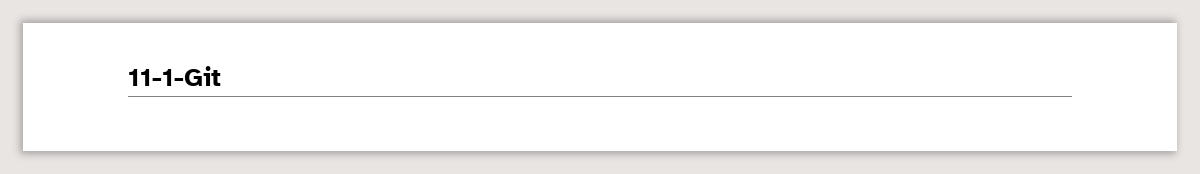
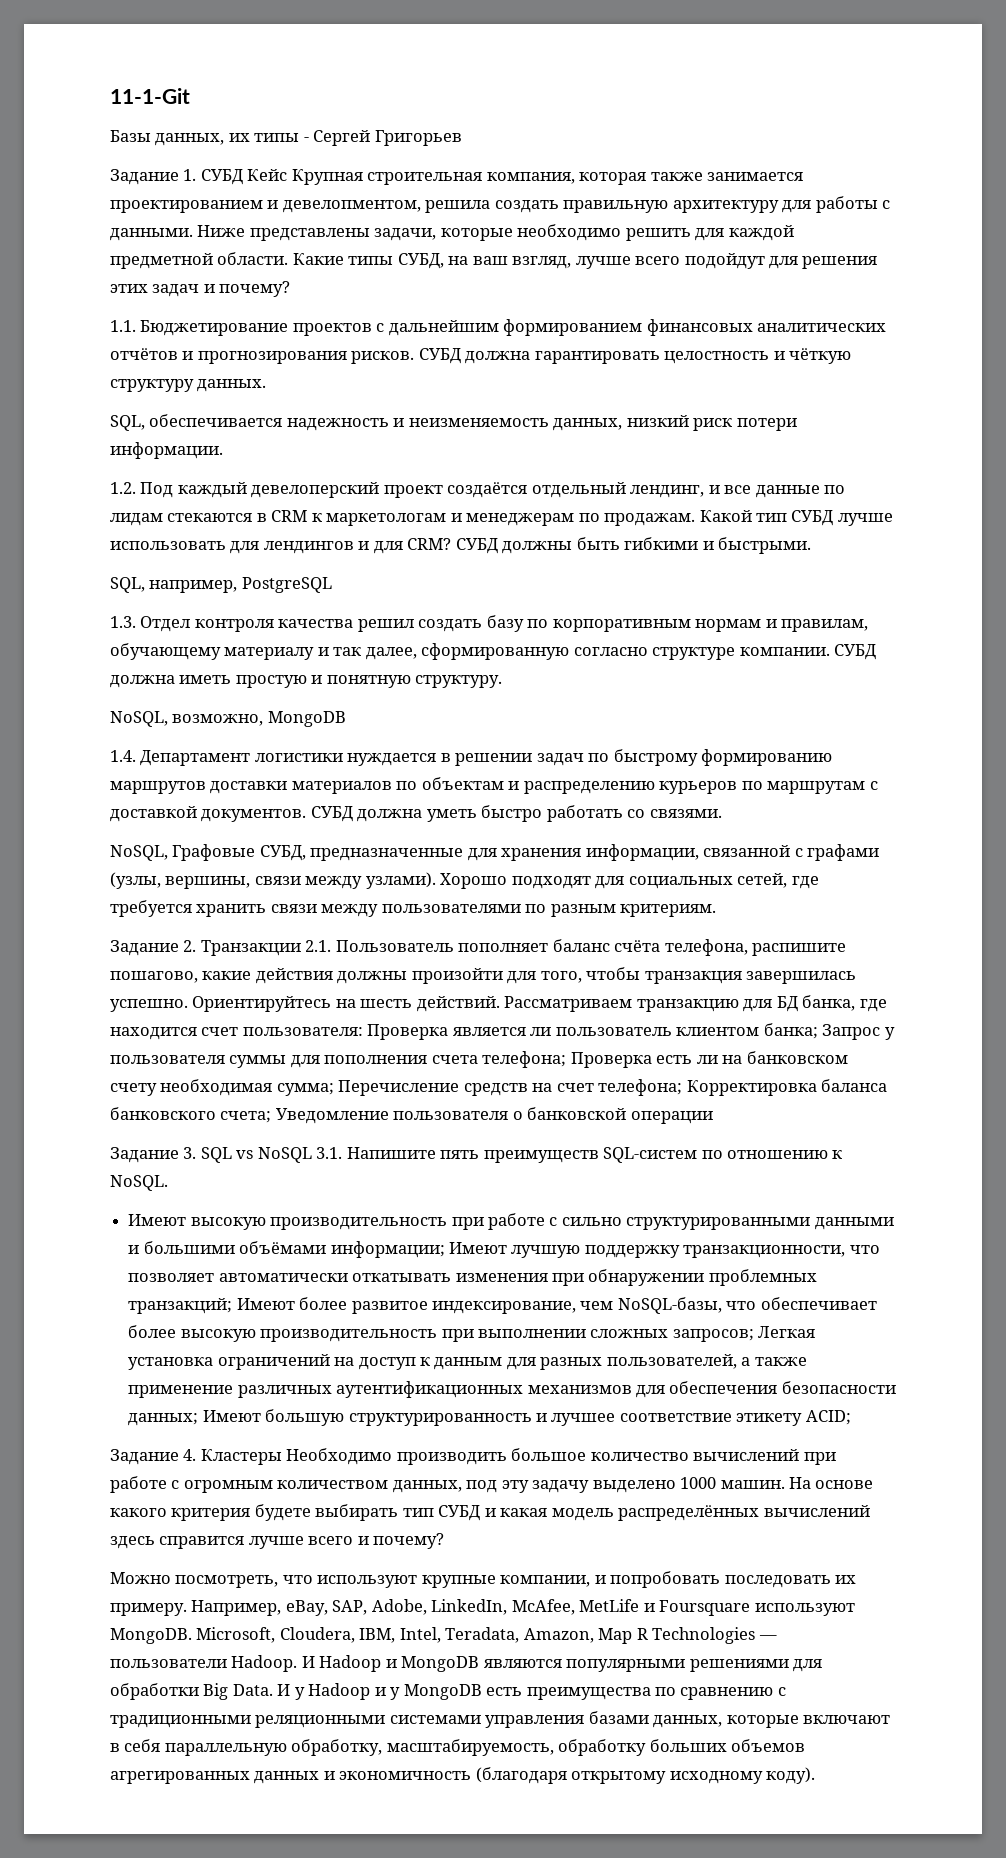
+ Базы данных, их типы - Сергей Григорьев
+ Задание 1. СУБД Кейс Крупная строительная компания, которая также занимается проектированием и девелопментом, решила создать правильную архитектуру для работы с данными. Ниже представлены задачи, которые необходимо решить для каждой предметной области. Какие типы СУБД, на ваш взгляд, лучше всего подойдут для решения этих задач и почему?
+ 1.1. Бюджетирование проектов с дальнейшим формированием финансовых аналитических отчётов и прогнозирования рисков. СУБД должна гарантировать целостность и чёткую структуру данных.
+ SQL, обеспечивается надежность и неизменяемость данных, низкий риск потери информации.
+ 1.2. Под каждый девелоперский проект создаётся отдельный лендинг, и все данные по лидам стекаются в CRM к маркетологам и менеджерам по продажам. Какой тип СУБД лучше использовать для лендингов и для CRM? СУБД должны быть гибкими и быстрыми.
+ SQL, например, PostgreSQL
+ 1.3. Отдел контроля качества решил создать базу по корпоративным нормам и правилам, обучающему материалу и так далее, сформированную согласно структуре компании. СУБД должна иметь простую и понятную структуру.
+ NoSQL, возможно, MongoDB
+ 1.4. Департамент логистики нуждается в решении задач по быстрому формированию маршрутов доставки материалов по объектам и распределению курьеров по маршрутам с доставкой документов. СУБД должна уметь быстро работать со связями.
+ NoSQL, Графовые СУБД, предназначенные для хранения информации, связанной с графами (узлы, вершины, связи между узлами). Хорошо подходят для социальных сетей, где требуется хранить связи между пользователями по разным критериям.
+ Задание 2. Транзакции 2.1. Пользователь пополняет баланс счёта телефона, распишите пошагово, какие действия должны произойти для того, чтобы транзакция завершилась успешно. Ориентируйтесь на шесть действий. Рассматриваем транзакцию для БД банка, где находится счет пользователя: Проверка является ли пользователь клиентом банка; Запрос у пользователя суммы для пополнения счета телефона; Проверка есть ли на банковском счету необходимая сумма; Перечисление средств на счет телефона; Корректировка баланса банковского счета; Уведомление пользователя о банковской операции
+ Задание 3. SQL vs NoSQL 3.1. Напишите пять преимуществ SQL-систем по отношению к NoSQL.
+ Имеют высокую производительность при работе с сильно структурированными данными и большими объёмами информации; Имеют лучшую поддержку транзакционности, что позволяет автоматически откатывать изменения при обнаружении проблемных транзакций; Имеют более развитое индексирование, чем NoSQL-базы, что обеспечивает более высокую производительность при выполнении сложных запросов; Легкая установка ограничений на доступ к данным для разных пользователей, а также применение различных аутентификационных механизмов для обеспечения безопасности данных; Имеют большую структурированность и лучшее соответствие этикету ACID;
+ Задание 4. Кластеры Необходимо производить большое количество вычислений при работе с огромным количеством данных, под эту задачу выделено 1000 машин. На основе какого критерия будете выбирать тип СУБД и какая модель распределённых вычислений здесь справится лучше всего и почему?
+ Можно посмотреть, что используют крупные компании, и попробовать последовать их примеру. Например, eBay, SAP, Adobe, LinkedIn, McAfee, MetLife и Foursquare используют MongoDB. Microsoft, Cloudera, IBM, Intel, Teradata, Amazon, Map R Technologies — пользователи Hadoop. И Hadoop и MongoDB являются популярными решениями для обработки Big Data. И у Hadoop и у MongoDB есть преимущества по сравнению с традиционными реляционными системами управления базами данных, которые включают в себя параллельную обработку, масштабируемость, обработку больших объемов агрегированных данных и экономичность (благодаря открытому исходному коду).

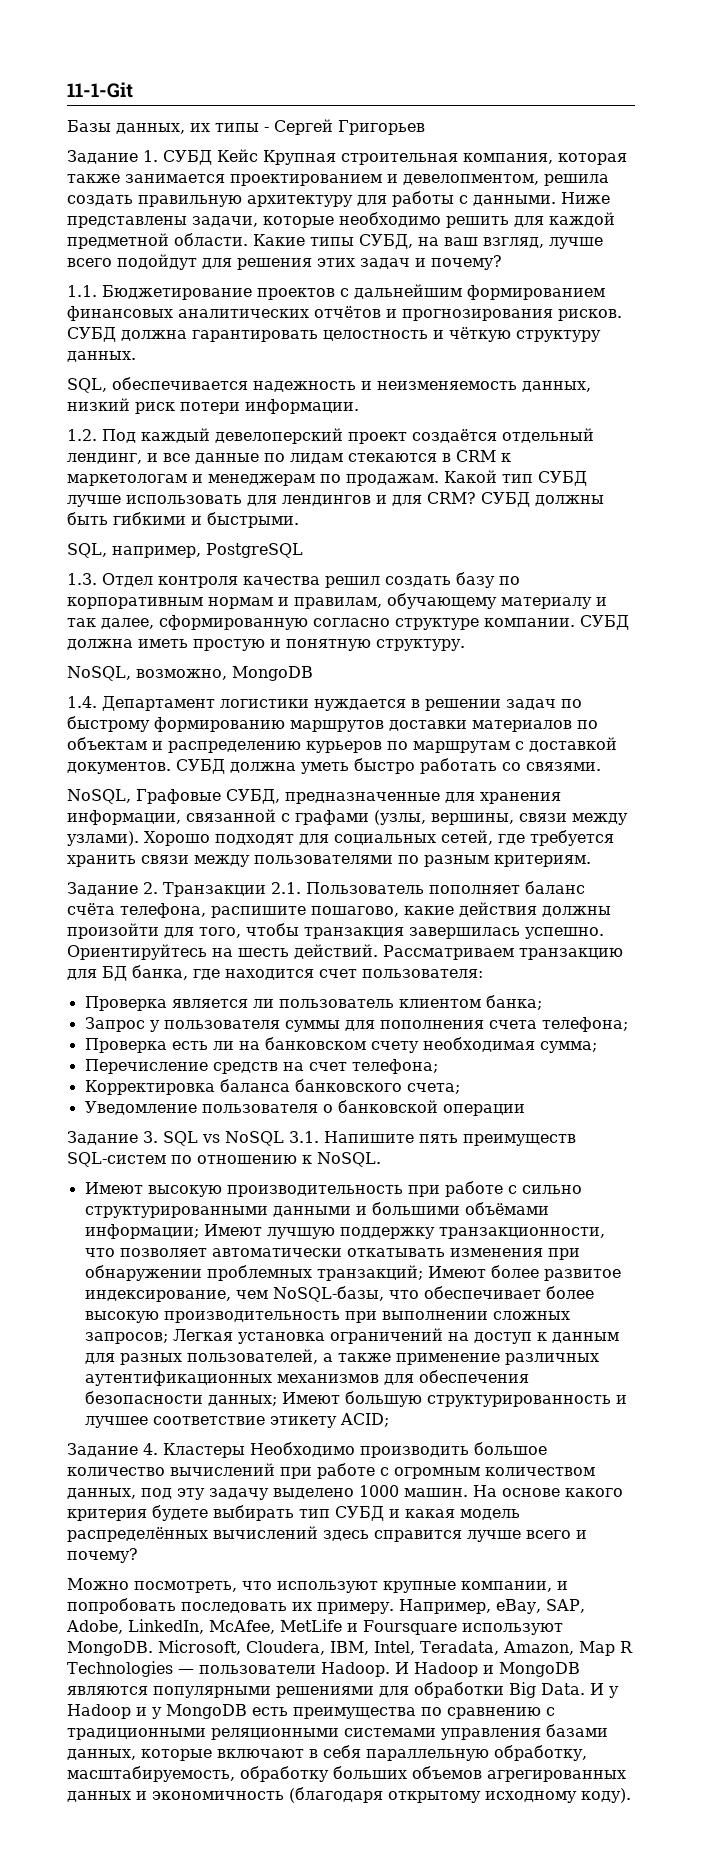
- Рассматриваем транзакцию для БД банка, где находится счет пользователя: Проверка является ли пользователь клиентом банка; Запрос у пользователя суммы для пополнения счета телефона; Проверка есть ли на банковском счету необходимая сумма; Перечисление средств на счет телефона; Корректировка баланса банковского счета; Уведомление пользователя о банковской операции
+ Рассматриваем транзакцию для БД банка, где находится счет пользователя:
+ Проверка является ли пользователь клиентом банка;
+ Запрос у пользователя суммы для пополнения счета телефона;
+ Проверка есть ли на банковском счету необходимая сумма;
+ Перечисление средств на счет телефона;
+ Корректировка баланса банковского счета;
+ Уведомление пользователя о банковской операции

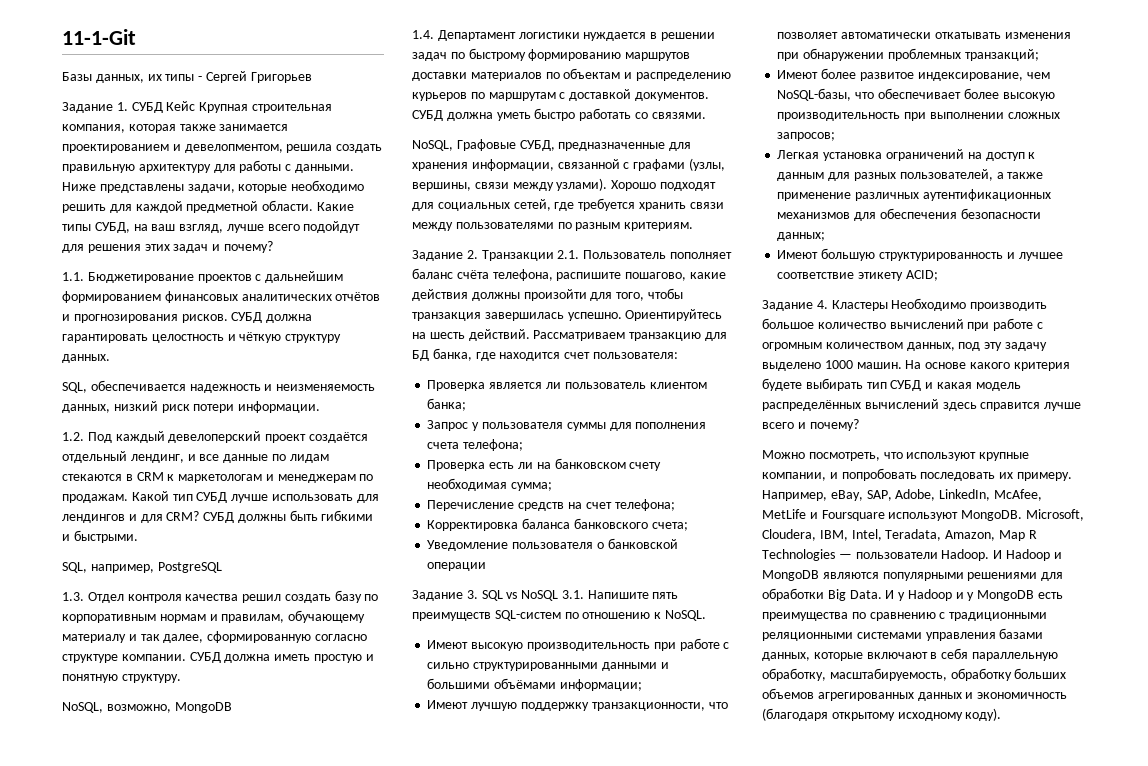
- Имеют высокую производительность при работе с сильно структурированными данными и большими объёмами информации; Имеют лучшую поддержку транзакционности, что позволяет автоматически откатывать изменения при обнаружении проблемных транзакций; Имеют более развитое индексирование, чем NoSQL-базы, что обеспечивает более высокую производительность при выполнении сложных запросов; Легкая установка ограничений на доступ к данным для разных пользователей, а также применение различных аутентификационных механизмов для обеспечения безопасности данных; Имеют большую структурированность и лучшее соответствие этикету ACID;
+ Имеют высокую производительность при работе с сильно структурированными данными и большими объёмами информации;
+ Имеют лучшую поддержку транзакционности, что позволяет автоматически откатывать изменения при обнаружении проблемных транзакций;
+ Имеют более развитое индексирование, чем NoSQL-базы, что обеспечивает более высокую производительность при выполнении сложных запросов;
+ Легкая установка ограничений на доступ к данным для разных пользователей, а также применение различных аутентификационных механизмов для обеспечения безопасности данных;
+ Имеют большую структурированность и лучшее соответствие этикету ACID;

